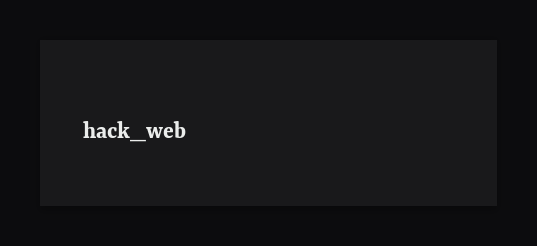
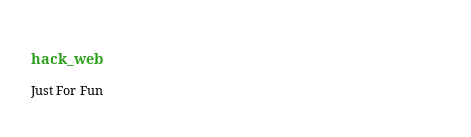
+ Just For Fun

